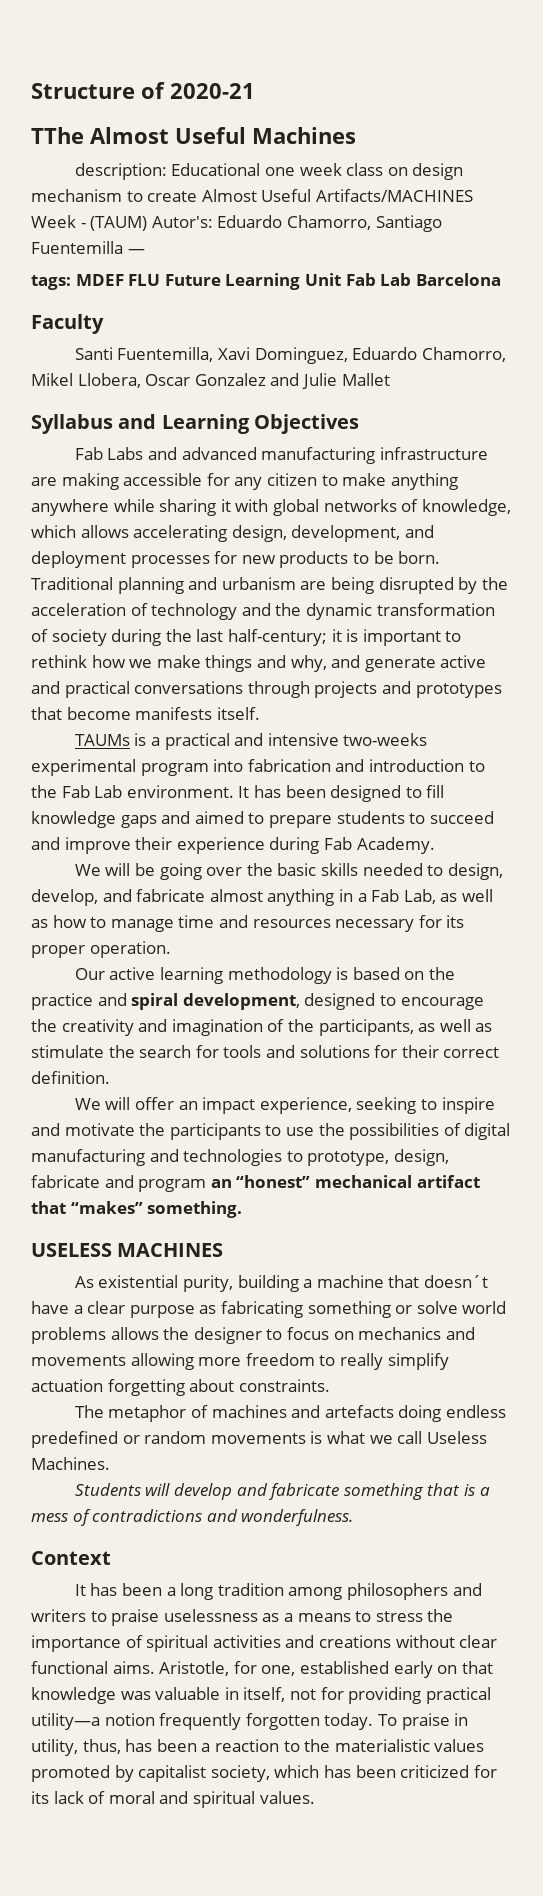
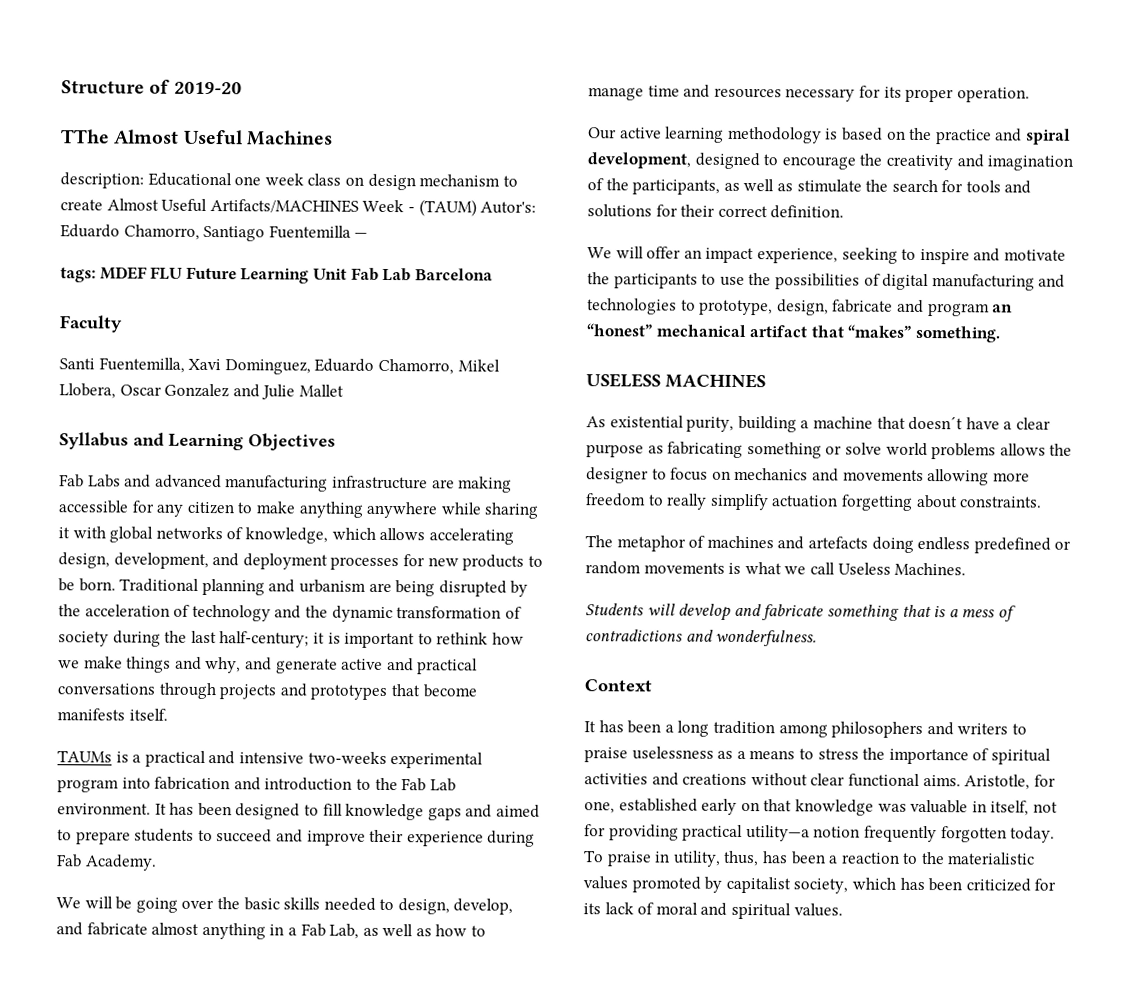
- Structure of 2020-21
+ Structure of 2019-20

